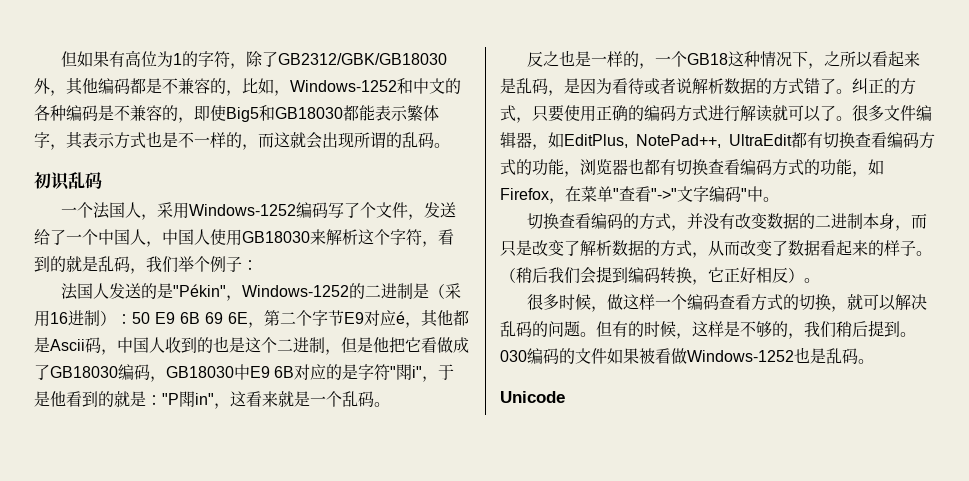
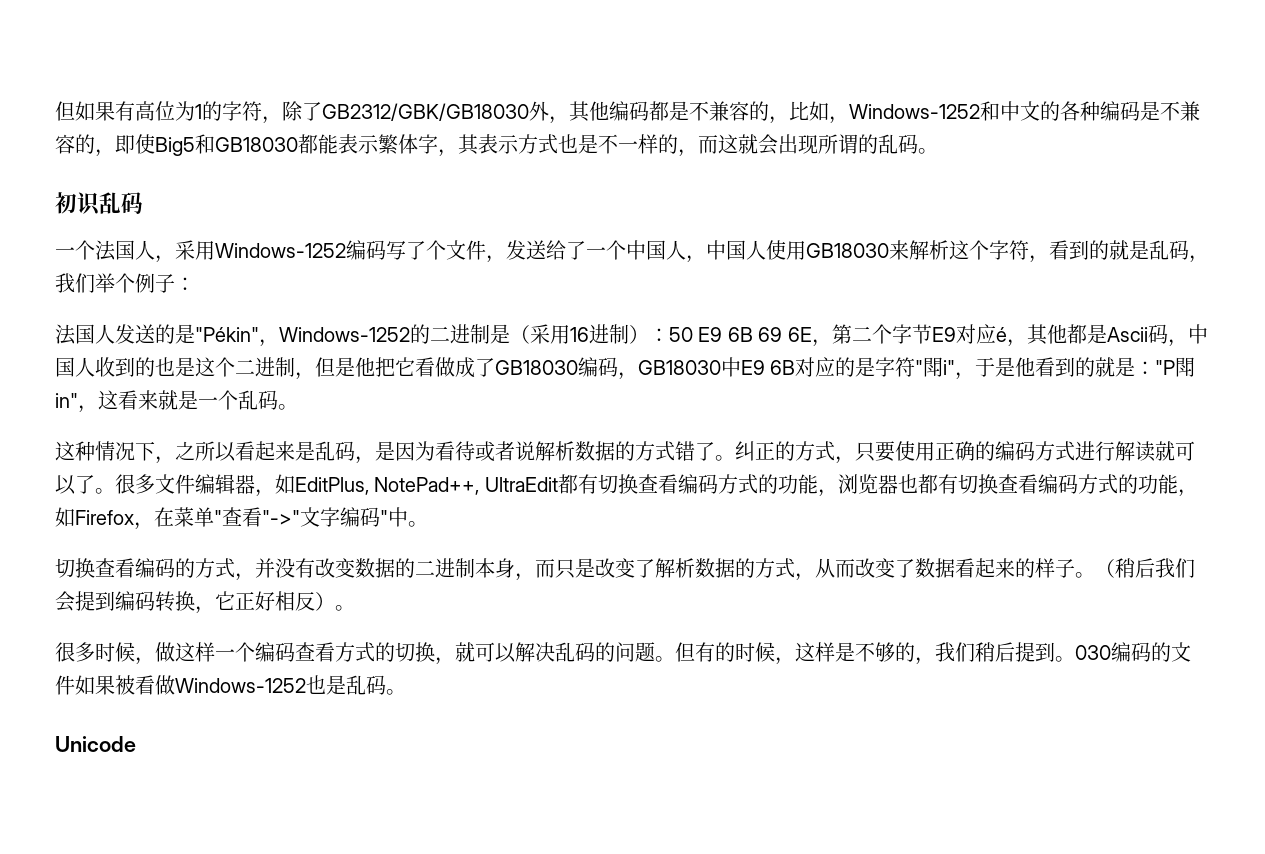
- 反之也是一样的，一个GB18这种情况下，之所以看起来是乱码，是因为看待或者说解析数据的方式错了。
+ 这种情况下，之所以看起来是乱码，是因为看待或者说解析数据的方式错了。

